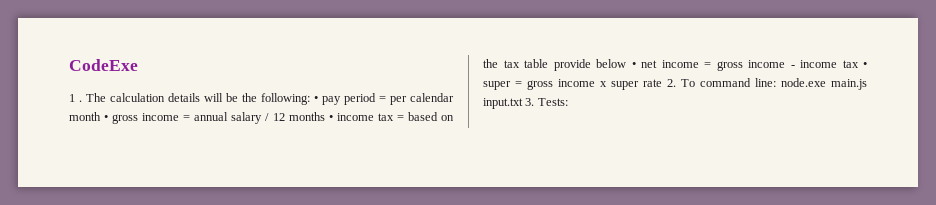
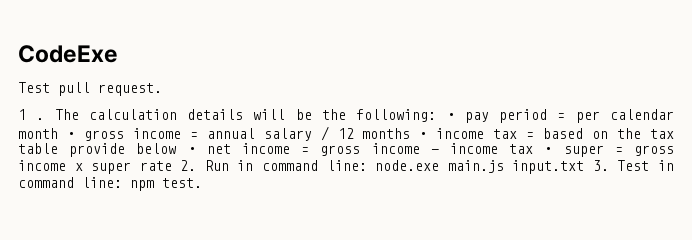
+ Test pull request.
- The calculation details will be the following: • pay period = per calendar month • gross income = annual salary / 12 months • income tax = based on the tax table provide below • net income = gross income - income tax • super = gross income x super rate 2. To command line: node.exe main.js input.txt 3. Tests:
+ The calculation details will be the following: • pay period = per calendar month • gross income = annual salary / 12 months • income tax = based on the tax table provide below • net income = gross income - income tax • super = gross income x super rate 2. Run in command line: node.exe main.js input.txt 3. Test in command line: npm test.

